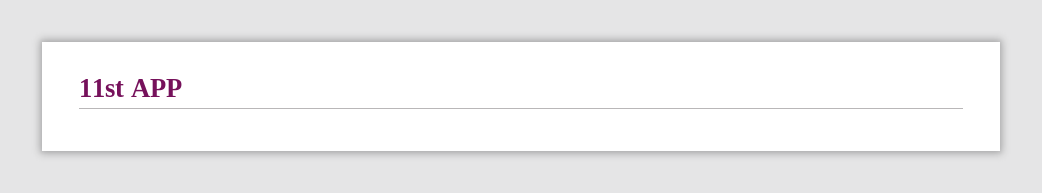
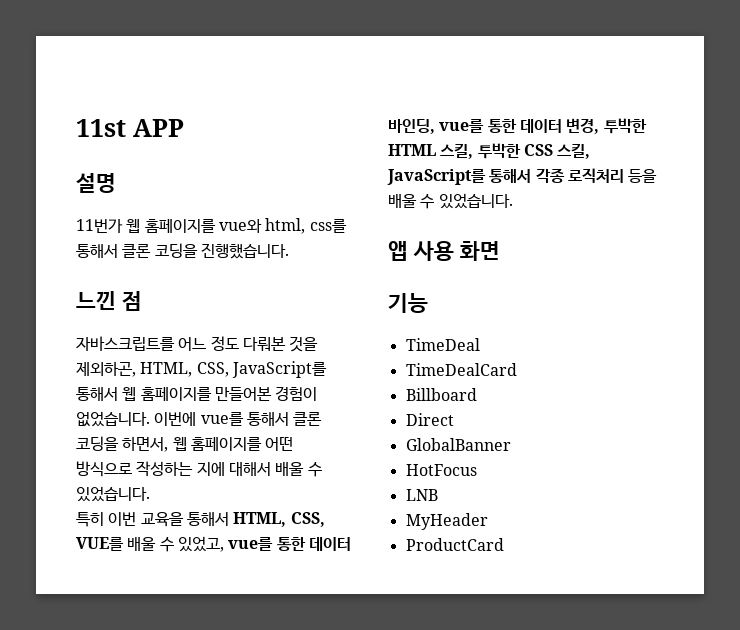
+ 설명
+ 11번가 웹 홈페이지를 vue와 html, css를 통해서 클론 코딩을 진행했습니다.
+ 느낀 점
+ 자바스크립트를 어느 정도 다뤄본 것을 제외하곤, HTML, CSS, JavaScript를 통해서 웹 홈페이지를 만들어본 경험이 없었습니다. 이번에 vue를 통해서 클론 코딩을 하면서, 웹 홈페이지를 어떤 방식으로 작성하는 지에 대해서 배울 수 있었습니다.
+ 특히 이번 교육을 통해서 HTML, CSS, VUE를 배울 수 있었고, vue를 통한 데이터 바인딩, vue를 통한 데이터 변경, 투박한 HTML 스킬, 투박한 CSS 스킬, JavaScript를 통해서 각종 로직처리 등을 배울 수 있었습니다.
+ 앱 사용 화면
+ 기능
+ TimeDeal
+ TimeDealCard
+ Billboard
+ Direct
+ GlobalBanner
+ HotFocus
+ LNB
+ MyHeader
+ ProductCard

